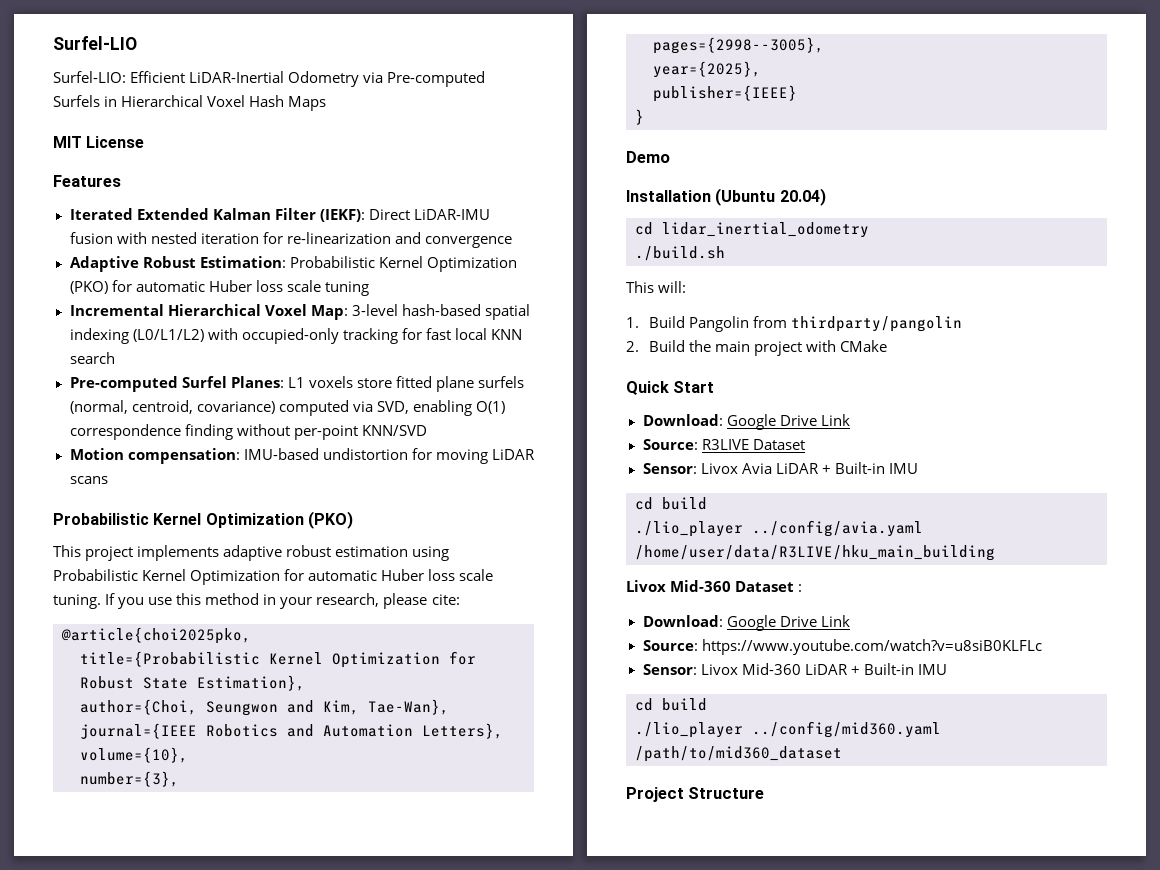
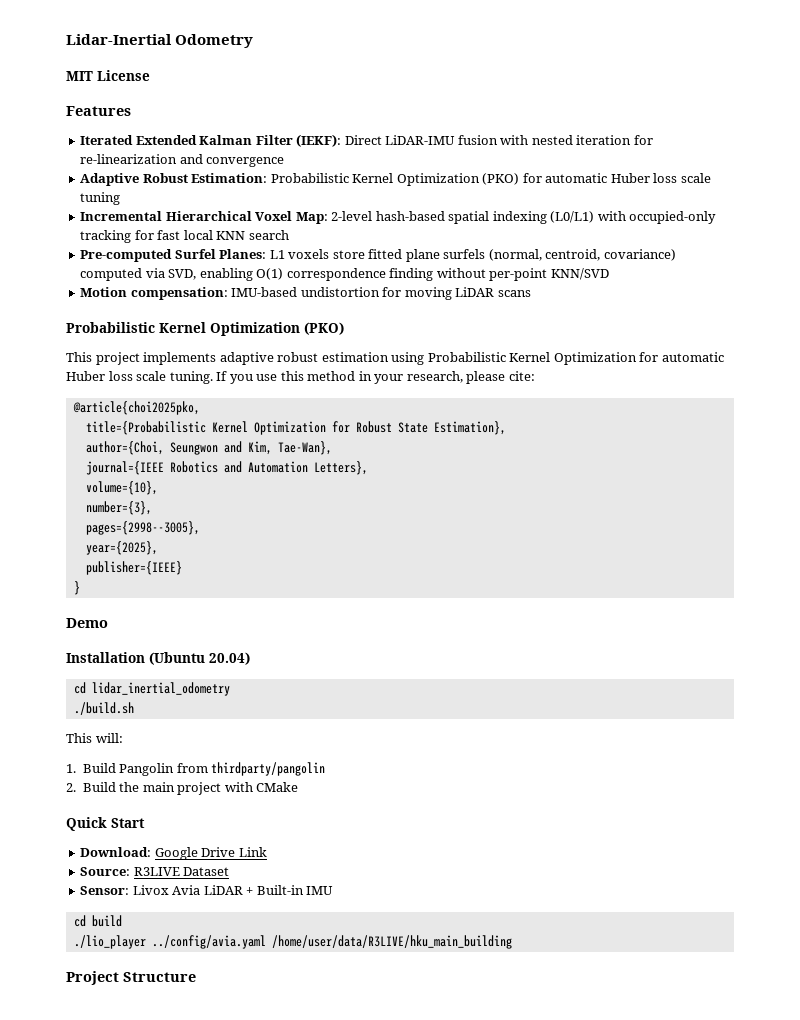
- Surfel-LIO
- Surfel-LIO: Efficient LiDAR-Inertial Odometry via Pre-computed Surfels in Hierarchical Voxel Hash Maps
+ Lidar-Inertial Odometry
- Incremental Hierarchical Voxel Map: 3-level hash-based spatial indexing (L0/L1/L2) with occupied-only tracking for fast local KNN search
+ Incremental Hierarchical Voxel Map: 2-level hash-based spatial indexing (L0/L1) with occupied-only tracking for fast local KNN search
- Livox Mid-360 Dataset :
- Download: Google Drive Link
- Source: https://www.youtube.com/watch?v=u8siB0KLFLc
- Sensor: Livox Mid-360 LiDAR + Built-in IMU
- cd build
- ./lio_player ../config/mid360.yaml /path/to/mid360_dataset

